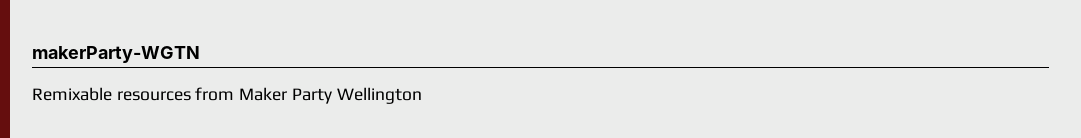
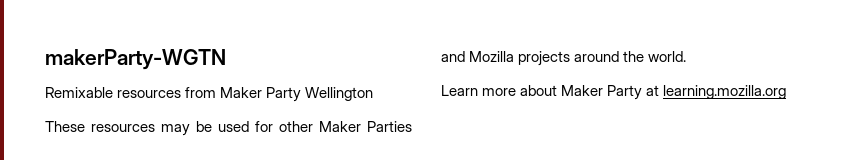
+ These resources may be used for other Maker Parties and Mozilla projects around the world.
+ Learn more about Maker Party at learning.mozilla.org

